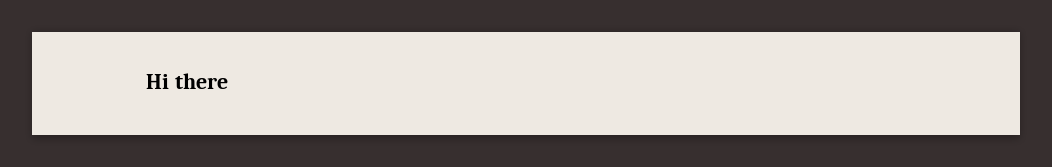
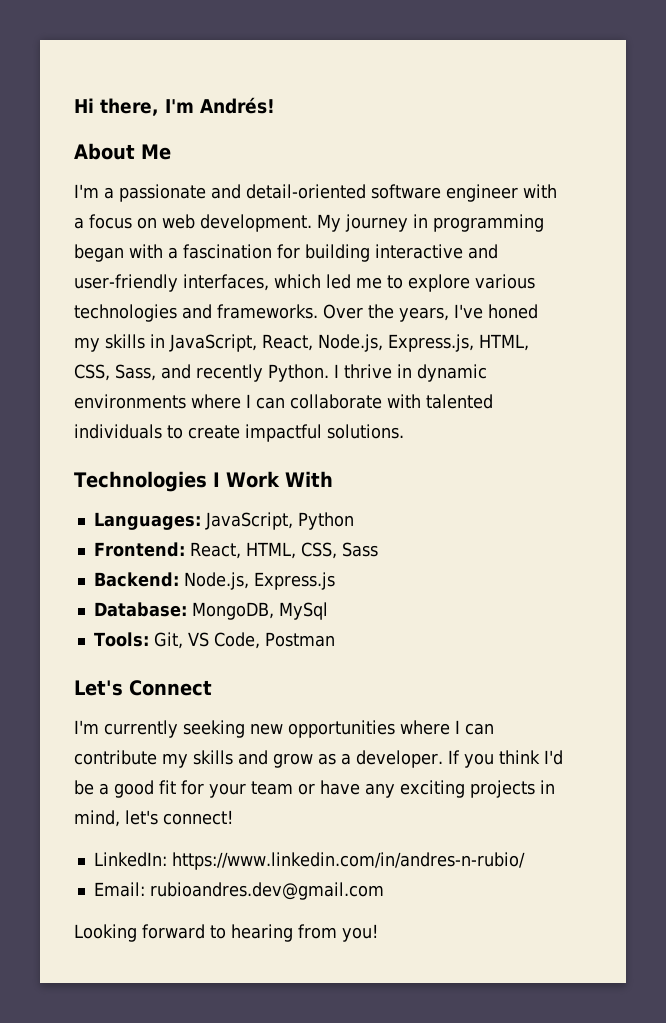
- Hi there
+ Hi there, I'm Andrés!
+ About Me
+ I'm a passionate and detail-oriented software engineer with a focus on web development. My journey in programming began with a fascination for building interactive and user-friendly interfaces, which led me to explore various technologies and frameworks. Over the years, I've honed my skills in JavaScript, React, Node.js, Express.js, HTML, CSS, Sass, and recently Python. I thrive in dynamic environments where I can collaborate with talented individuals to create impactful solutions.
+ Technologies I Work With
+ Languages: JavaScript, Python
+ Frontend: React, HTML, CSS, Sass
+ Backend: Node.js, Express.js
+ Database: MongoDB, MySql
+ Tools: Git, VS Code, Postman
+ Let's Connect
+ I'm currently seeking new opportunities where I can contribute my skills and grow as a developer. If you think I'd be a good fit for your team or have any exciting projects in mind, let's connect!
+ LinkedIn: https://www.linkedin.com/in/andres-n-rubio/
+ Email: rubioandres.dev@gmail.com
+ Looking forward to hearing from you!

